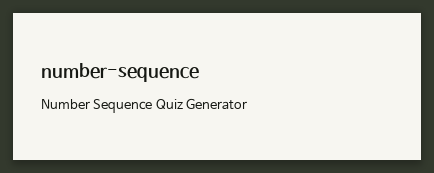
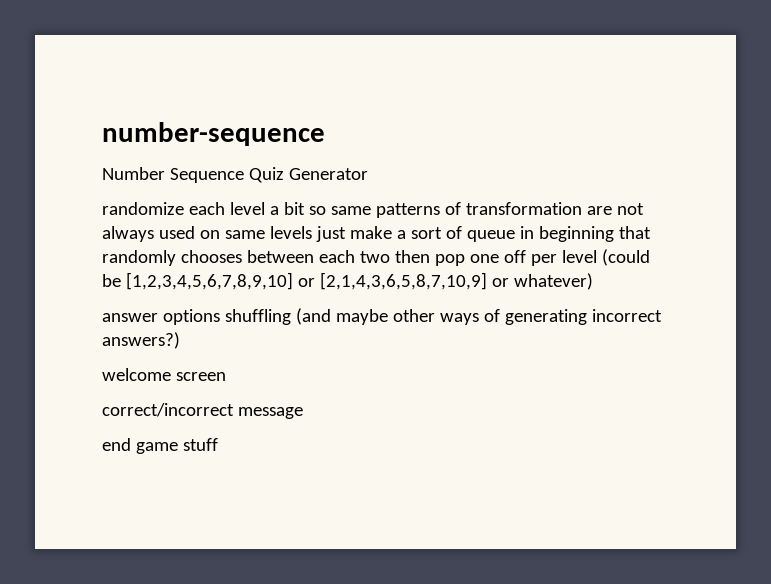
+ randomize each level a bit so same patterns of transformation are not always used on same levels just make a sort of queue in beginning that randomly chooses between each two then pop one off per level (could be [1,2,3,4,5,6,7,8,9,10] or [2,1,4,3,6,5,8,7,10,9] or whatever)
+ answer options shuffling (and maybe other ways of generating incorrect answers?)
+ welcome screen
+ correct/incorrect message
+ end game stuff

